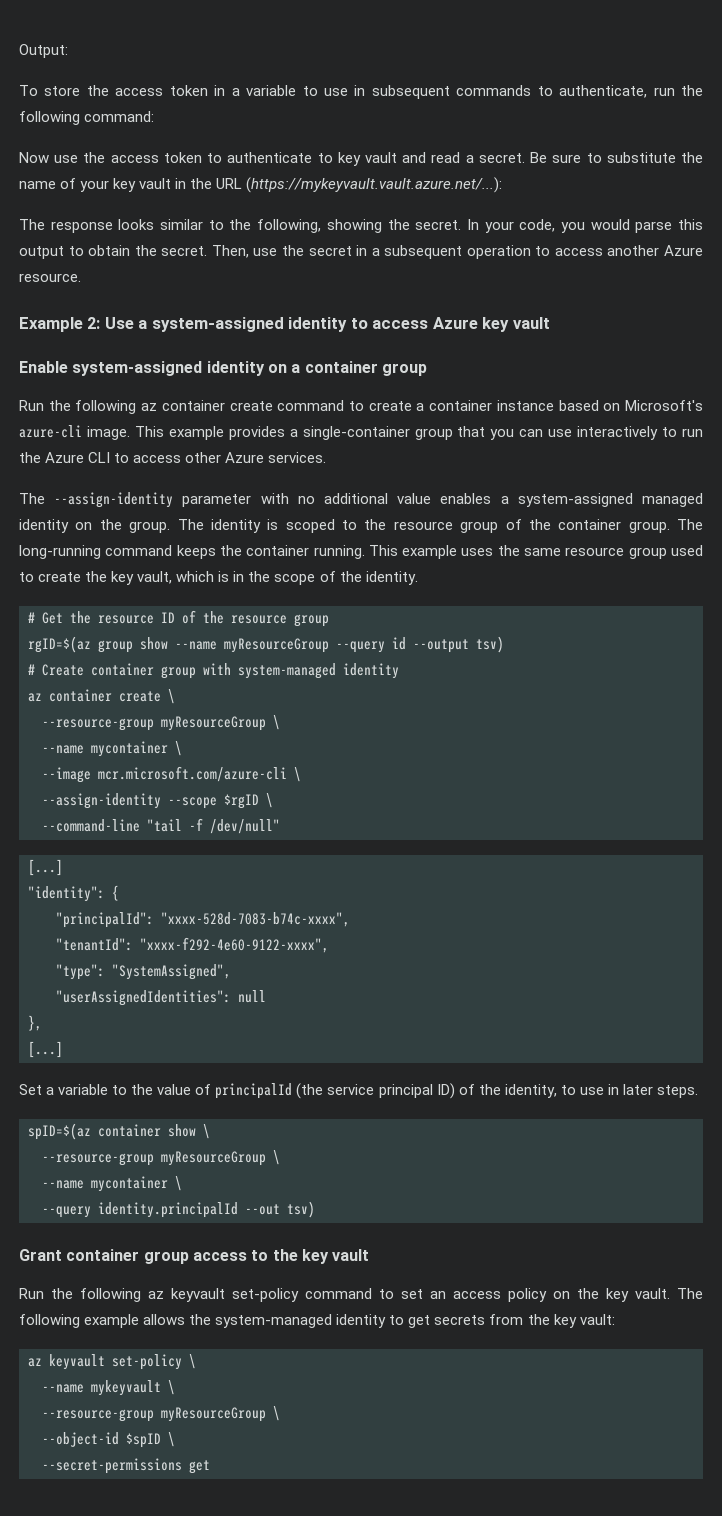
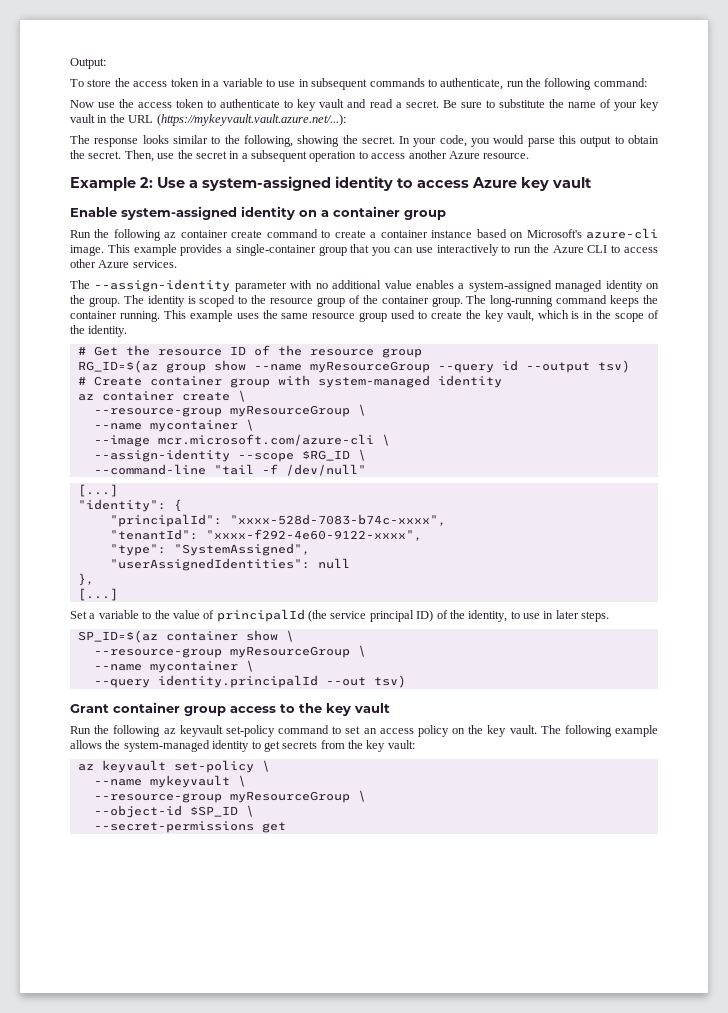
- rgID=$(az group show --name myResourceGroup --query id --output tsv)
+ RG_ID=$(az group show --name myResourceGroup --query id --output tsv)
- --assign-identity --scope $rgID \
+ --assign-identity --scope $RG_ID \
- spID=$(az container show \
+ SP_ID=$(az container show \
- --object-id $spID \
+ --object-id $SP_ID \

